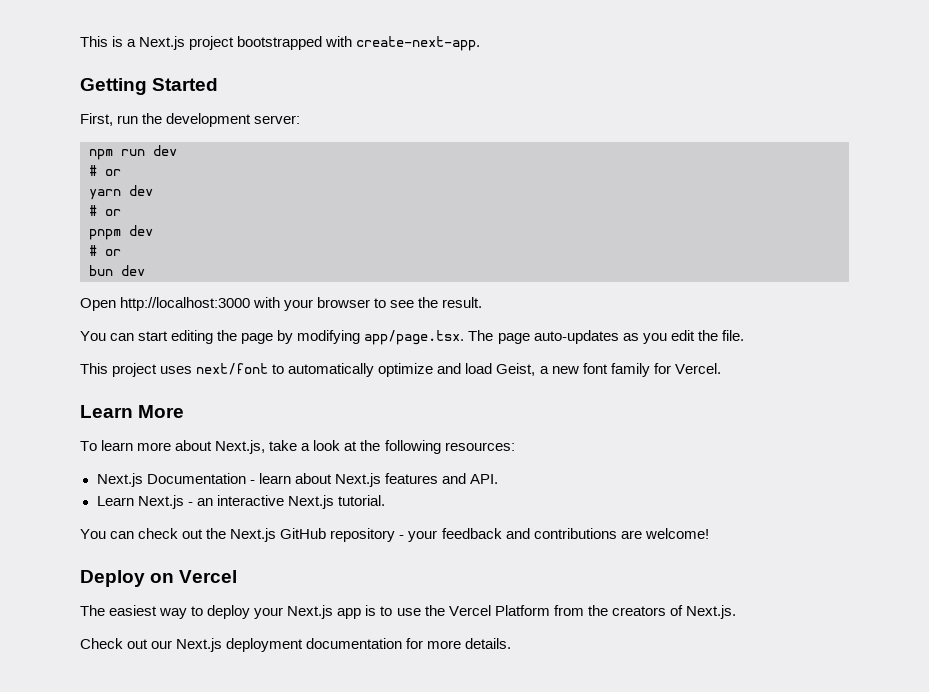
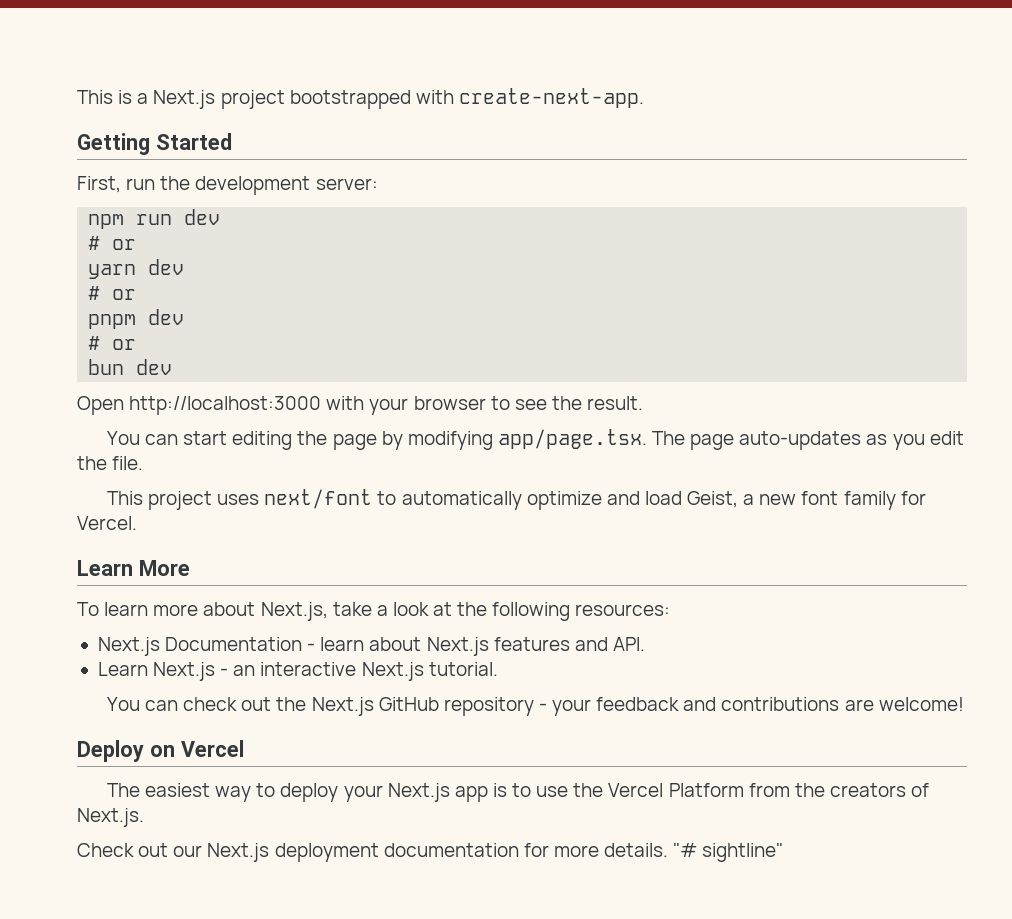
+ "# sightline"

